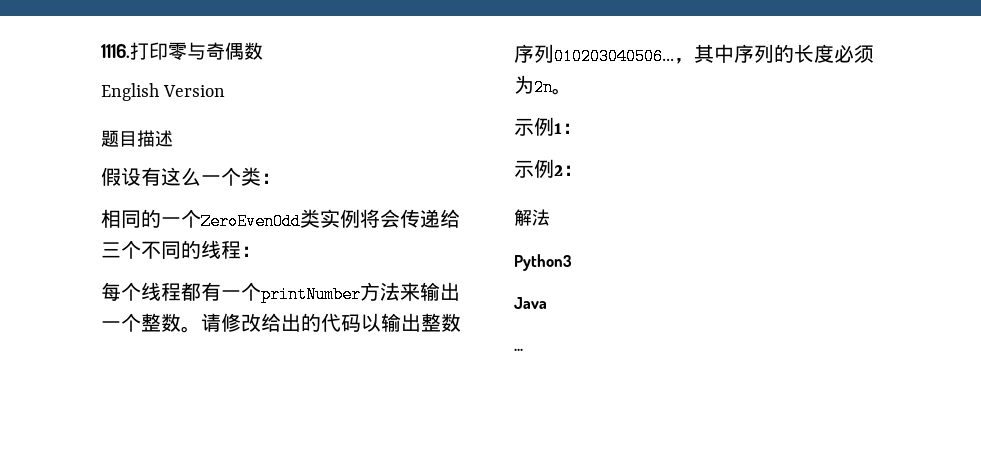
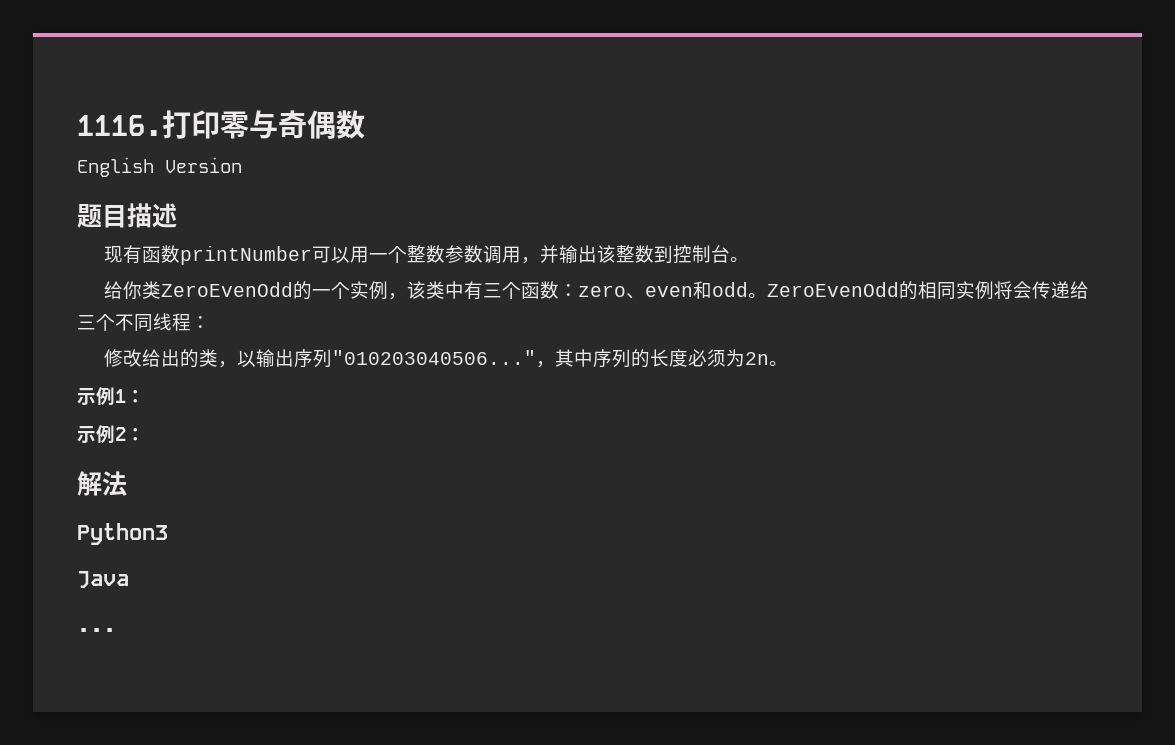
- 假设有这么一个类：
- 相同的一个ZeroEvenOdd类实例将会传递给三个不同的线程：
+ 现有函数printNumber可以用一个整数参数调用，并输出该整数到控制台。
+ 给你类ZeroEvenOdd的一个实例，该类中有三个函数：zero、even和odd。ZeroEvenOdd的相同实例将会传递给三个不同线程：
- 每个线程都有一个printNumber方法来输出一个整数。请修改给出的代码以输出整数序列010203040506...
+ 修改给出的类，以输出序列"010203040506..."

